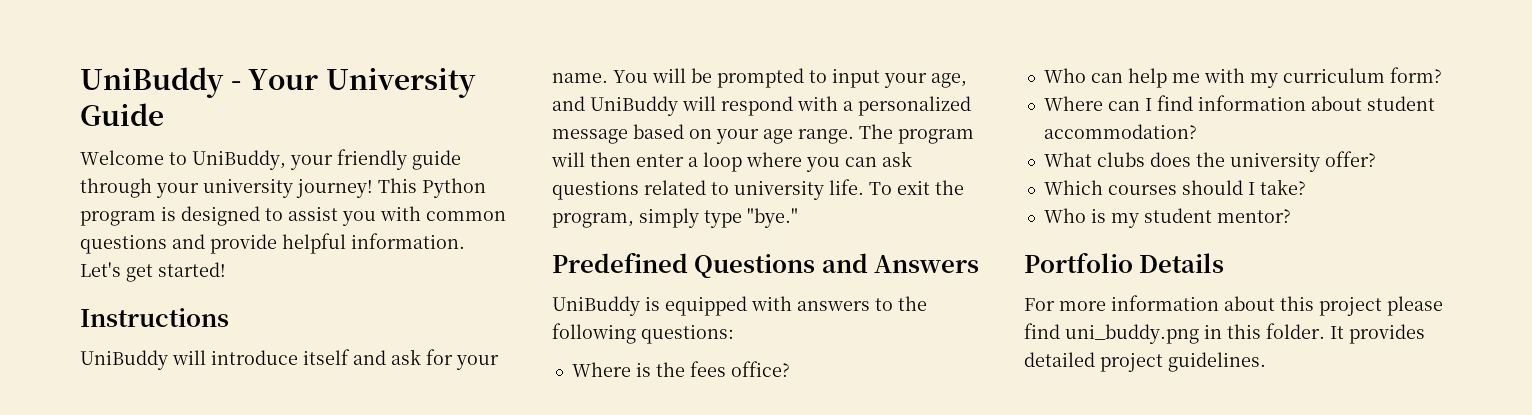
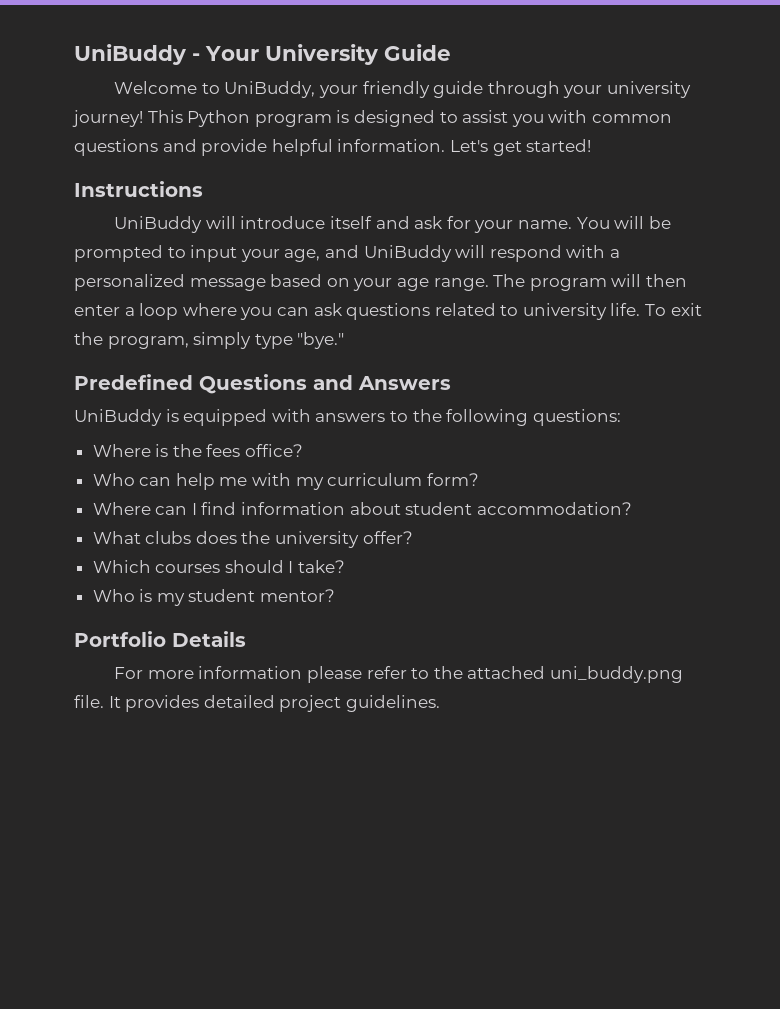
- For more information about this project please find uni_buddy.png in this folder.
+ For more information please refer to the attached uni_buddy.png file.

